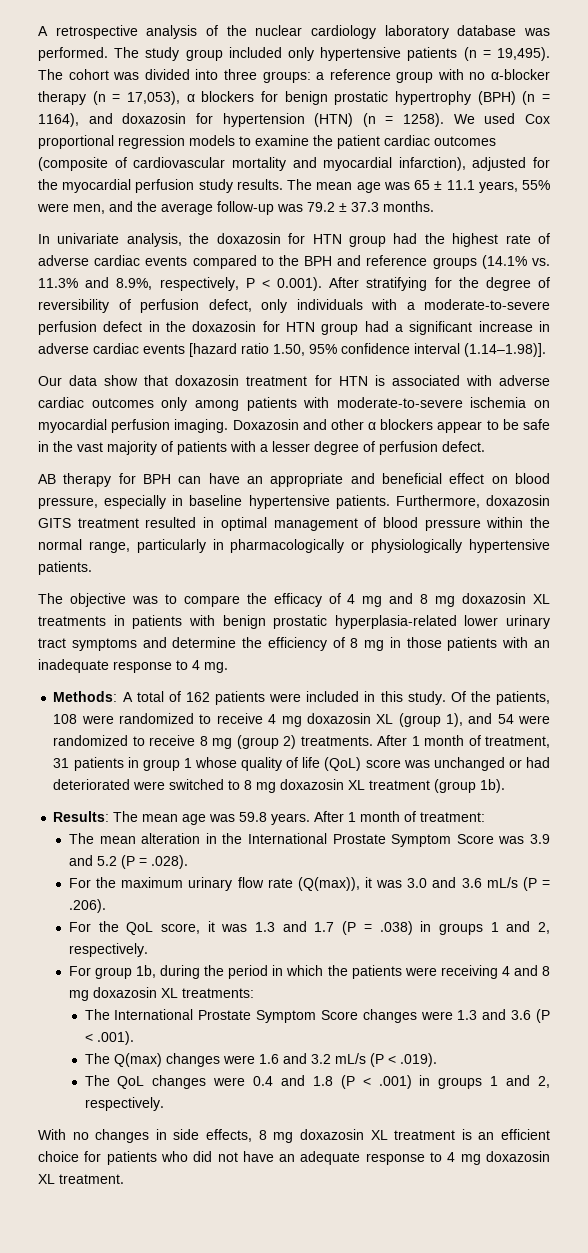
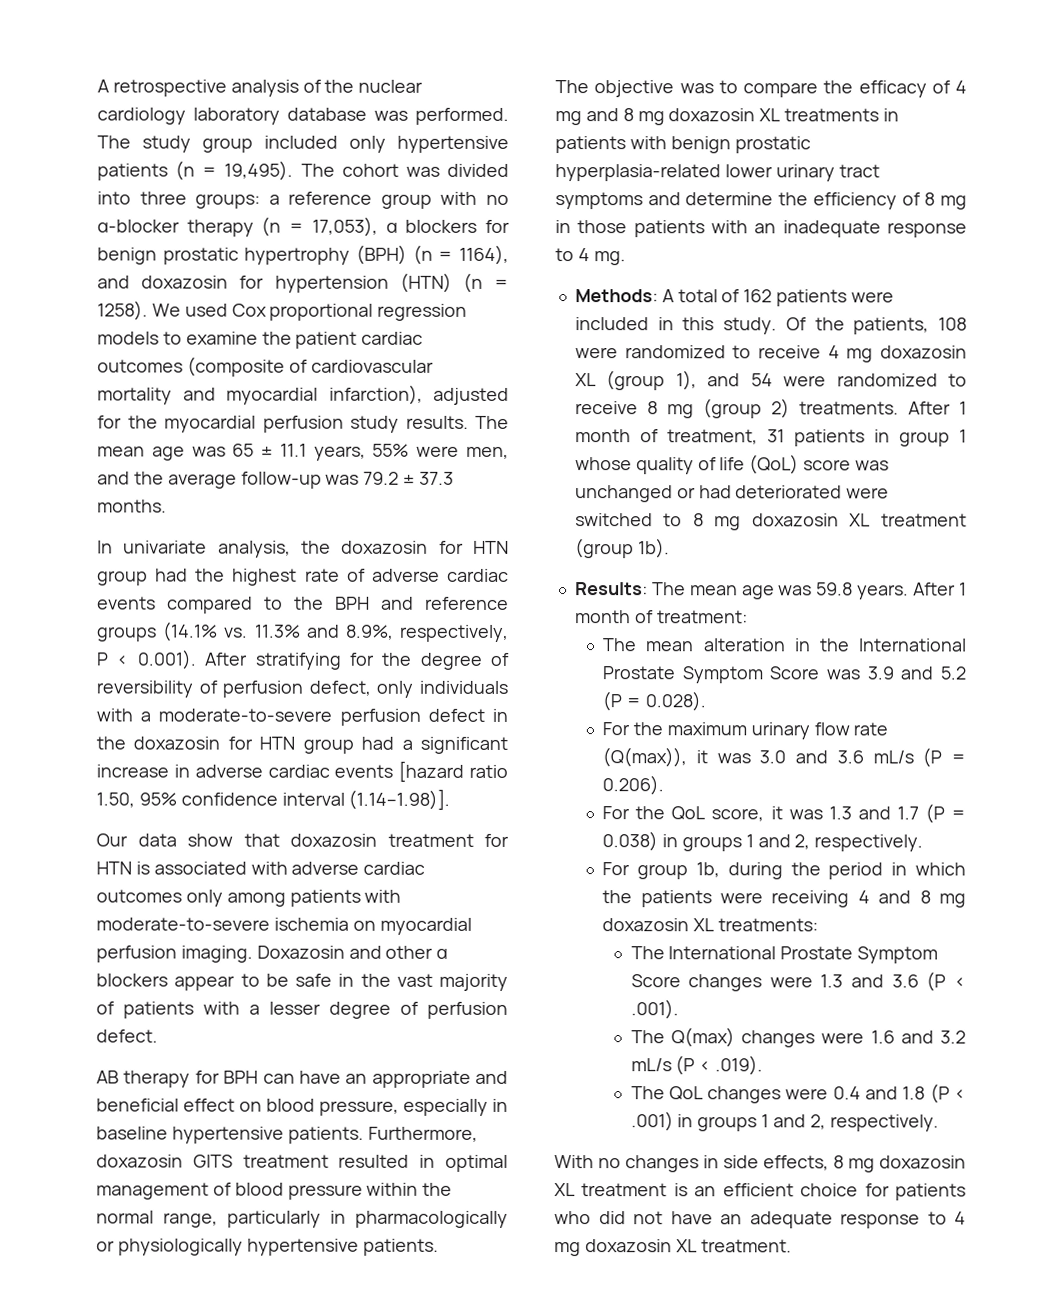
- The mean alteration in the International Prostate Symptom Score was 3.9 and 5.2 (P = .028).
+ The mean alteration in the International Prostate Symptom Score was 3.9 and 5.2 (P = 0.028).
- For the maximum urinary flow rate (Q(max)), it was 3.0 and 3.6 mL/s (P = .206).
+ For the maximum urinary flow rate (Q(max)), it was 3.0 and 3.6 mL/s (P = 0.206).
- For the QoL score, it was 1.3 and 1.7 (P = .038) in groups 1 and 2, respectively.
+ For the QoL score, it was 1.3 and 1.7 (P = 0.038) in groups 1 and 2, respectively.

